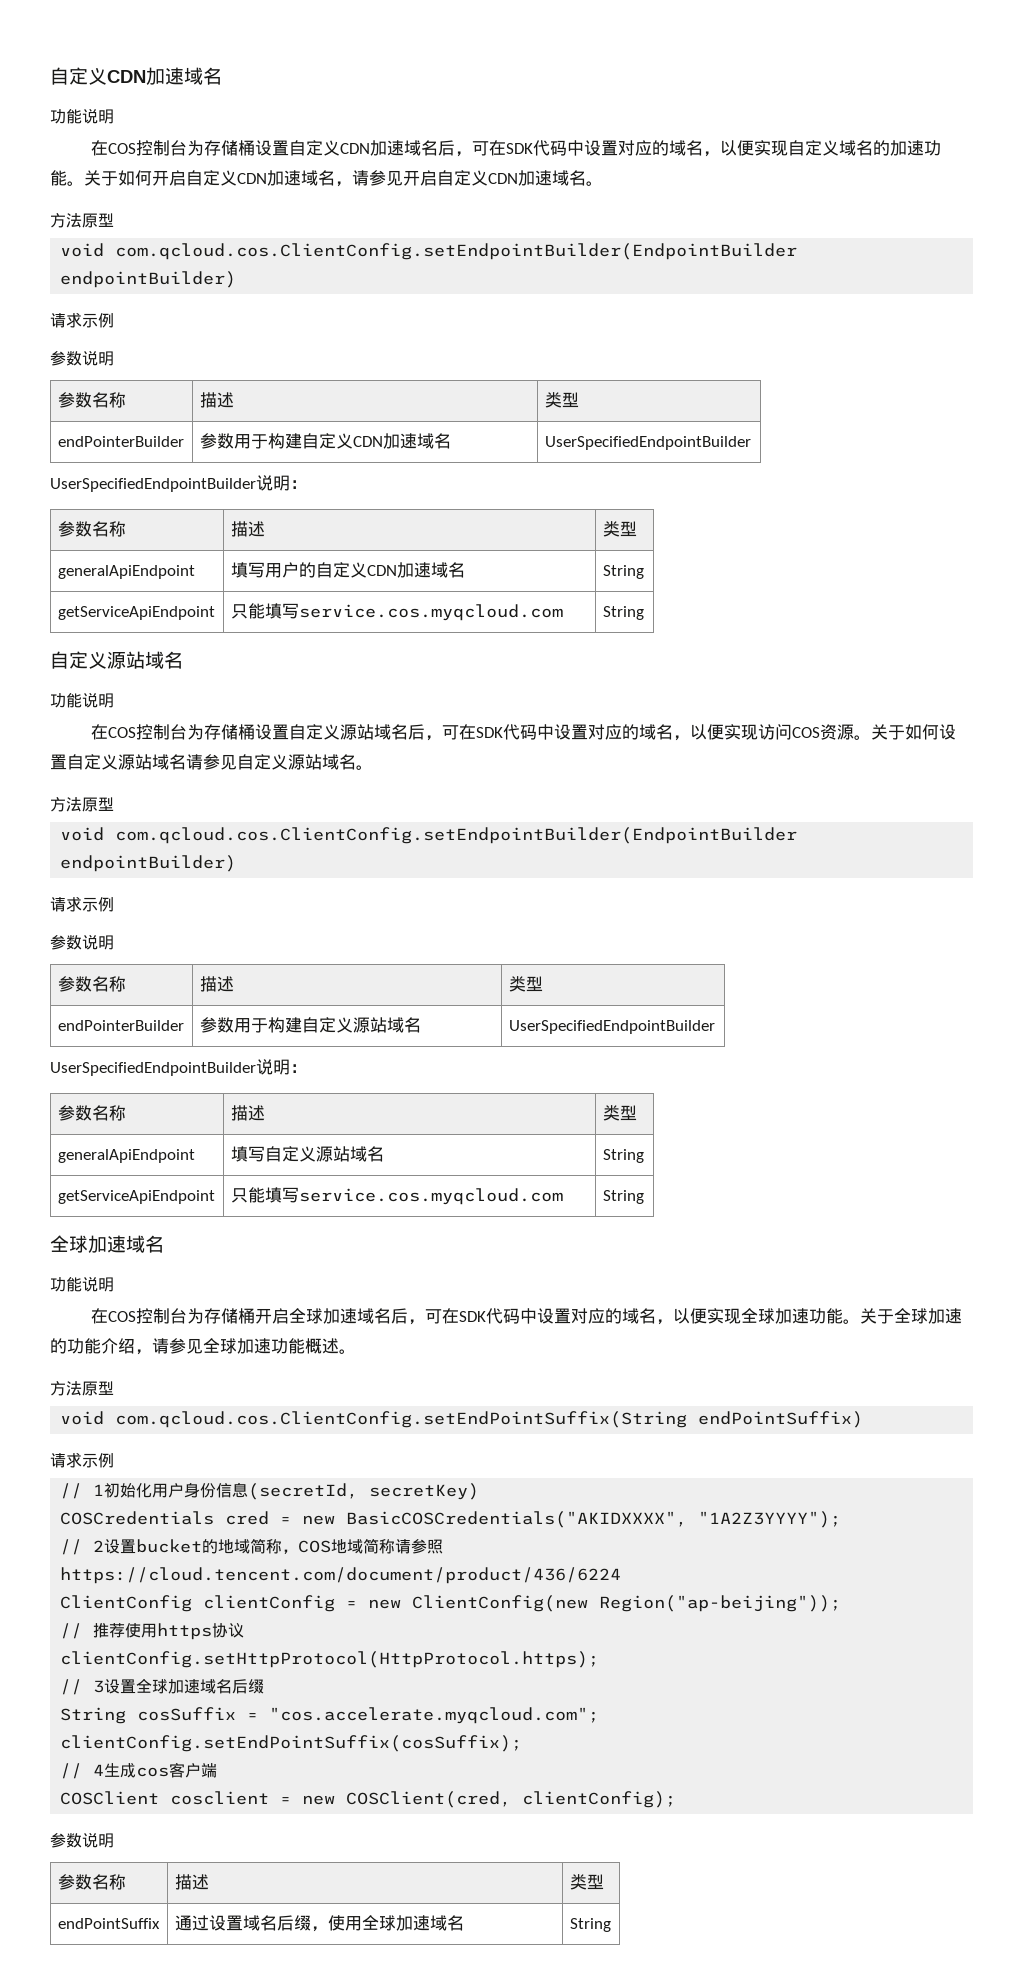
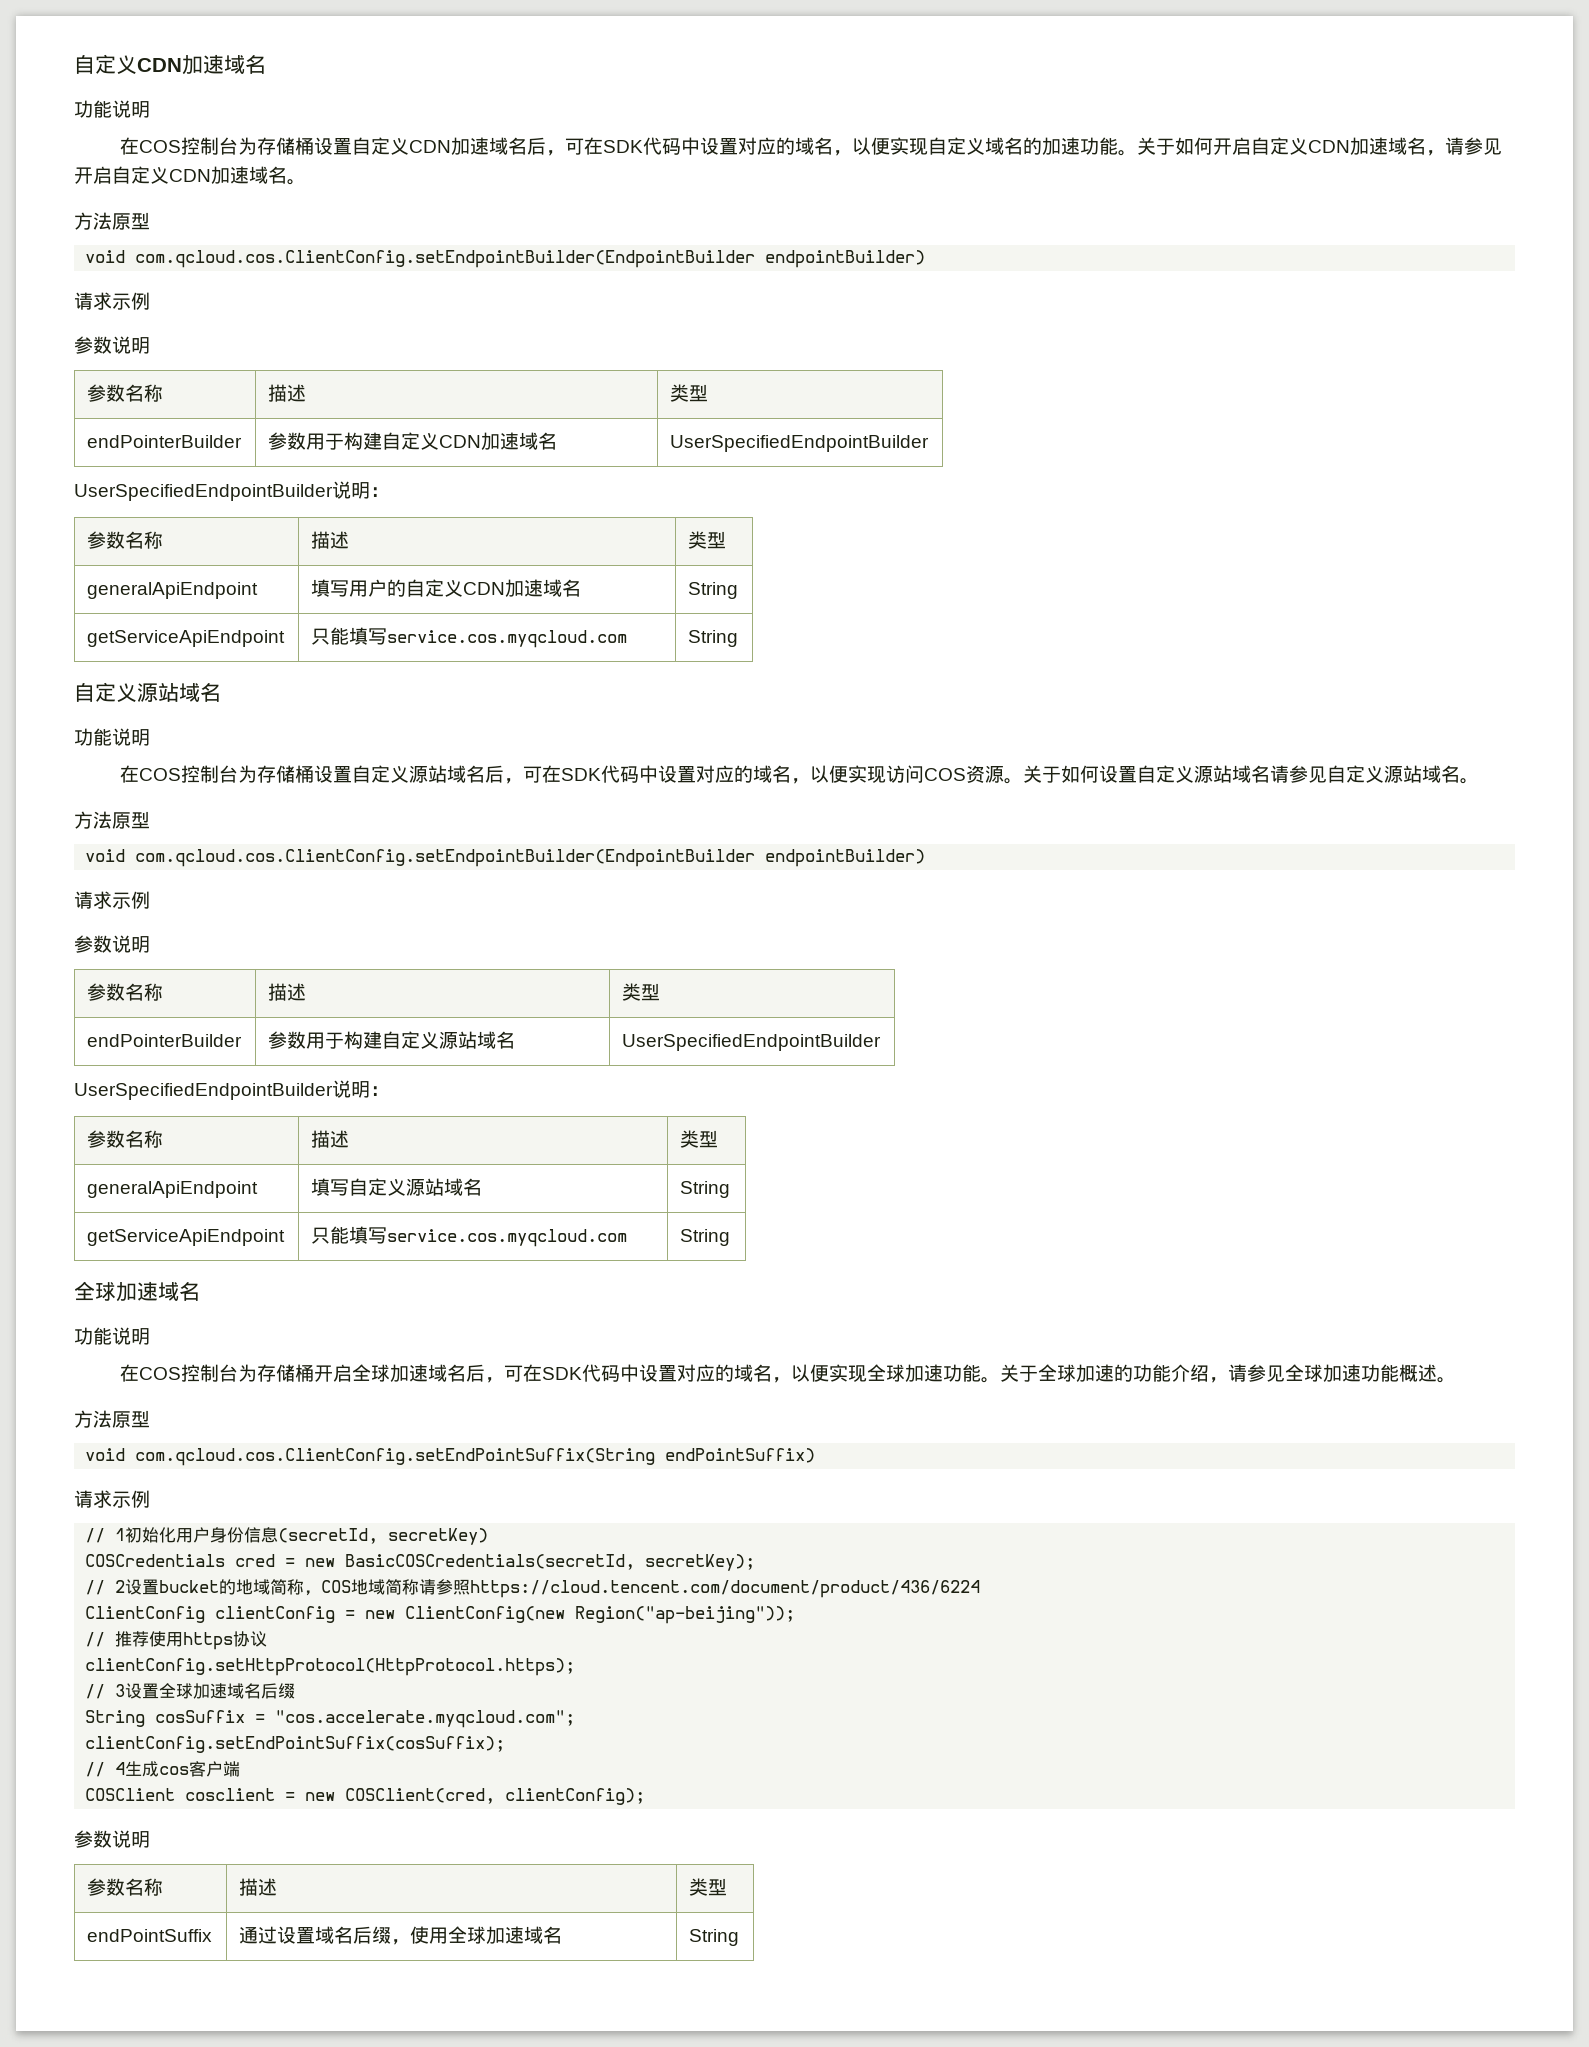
- COSCredentials cred = new BasicCOSCredentials("AKIDXXXX", "1A2Z3YYYY");
+ COSCredentials cred = new BasicCOSCredentials(secretId, secretKey);

